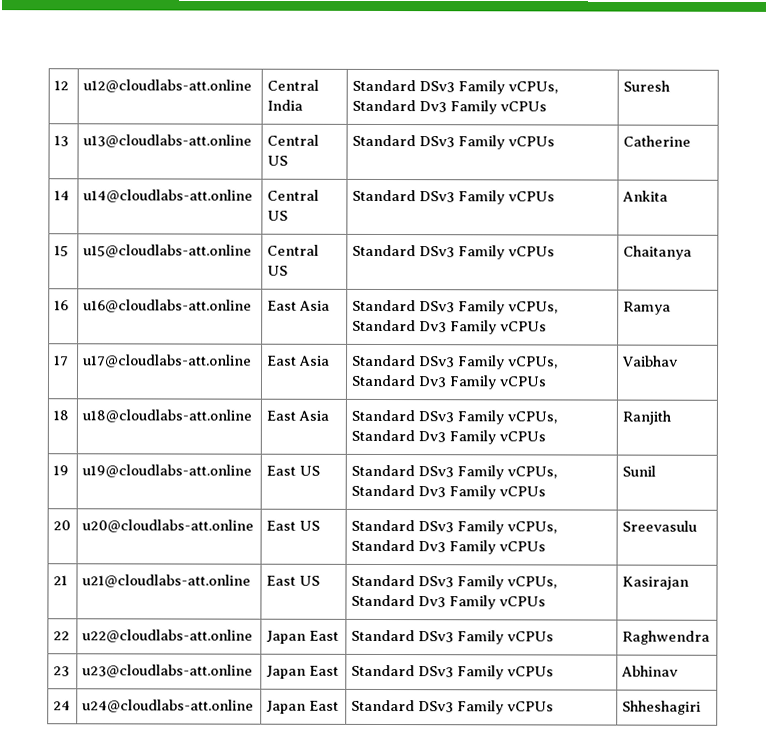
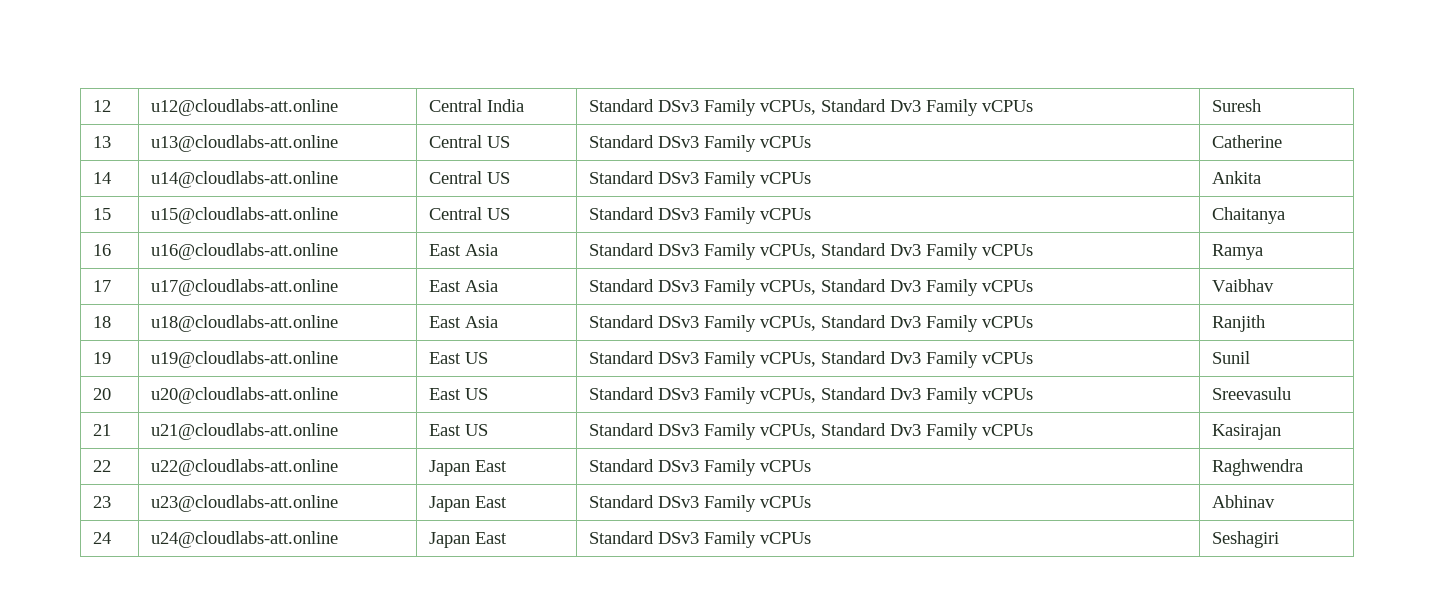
- 24 | u24@cloudlabs-att.online | Japan East | Standard DSv3 Family vCPUs | Shheshagiri
+ 24 | u24@cloudlabs-att.online | Japan East | Standard DSv3 Family vCPUs | Seshagiri

